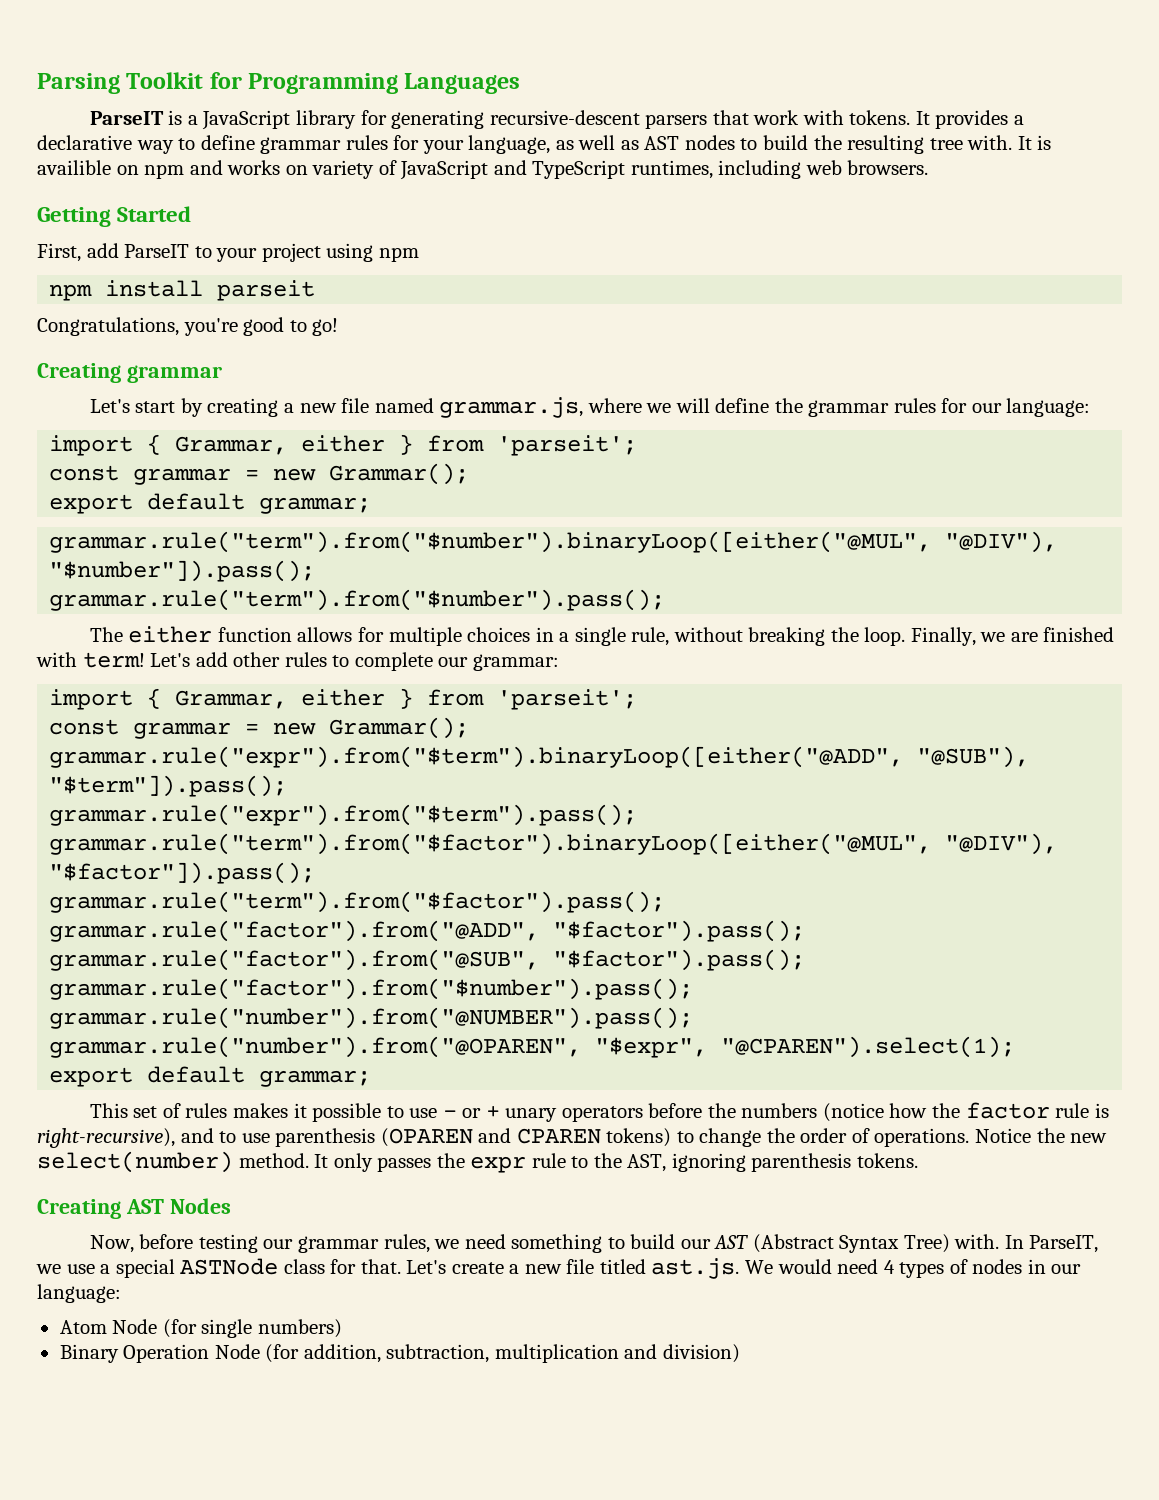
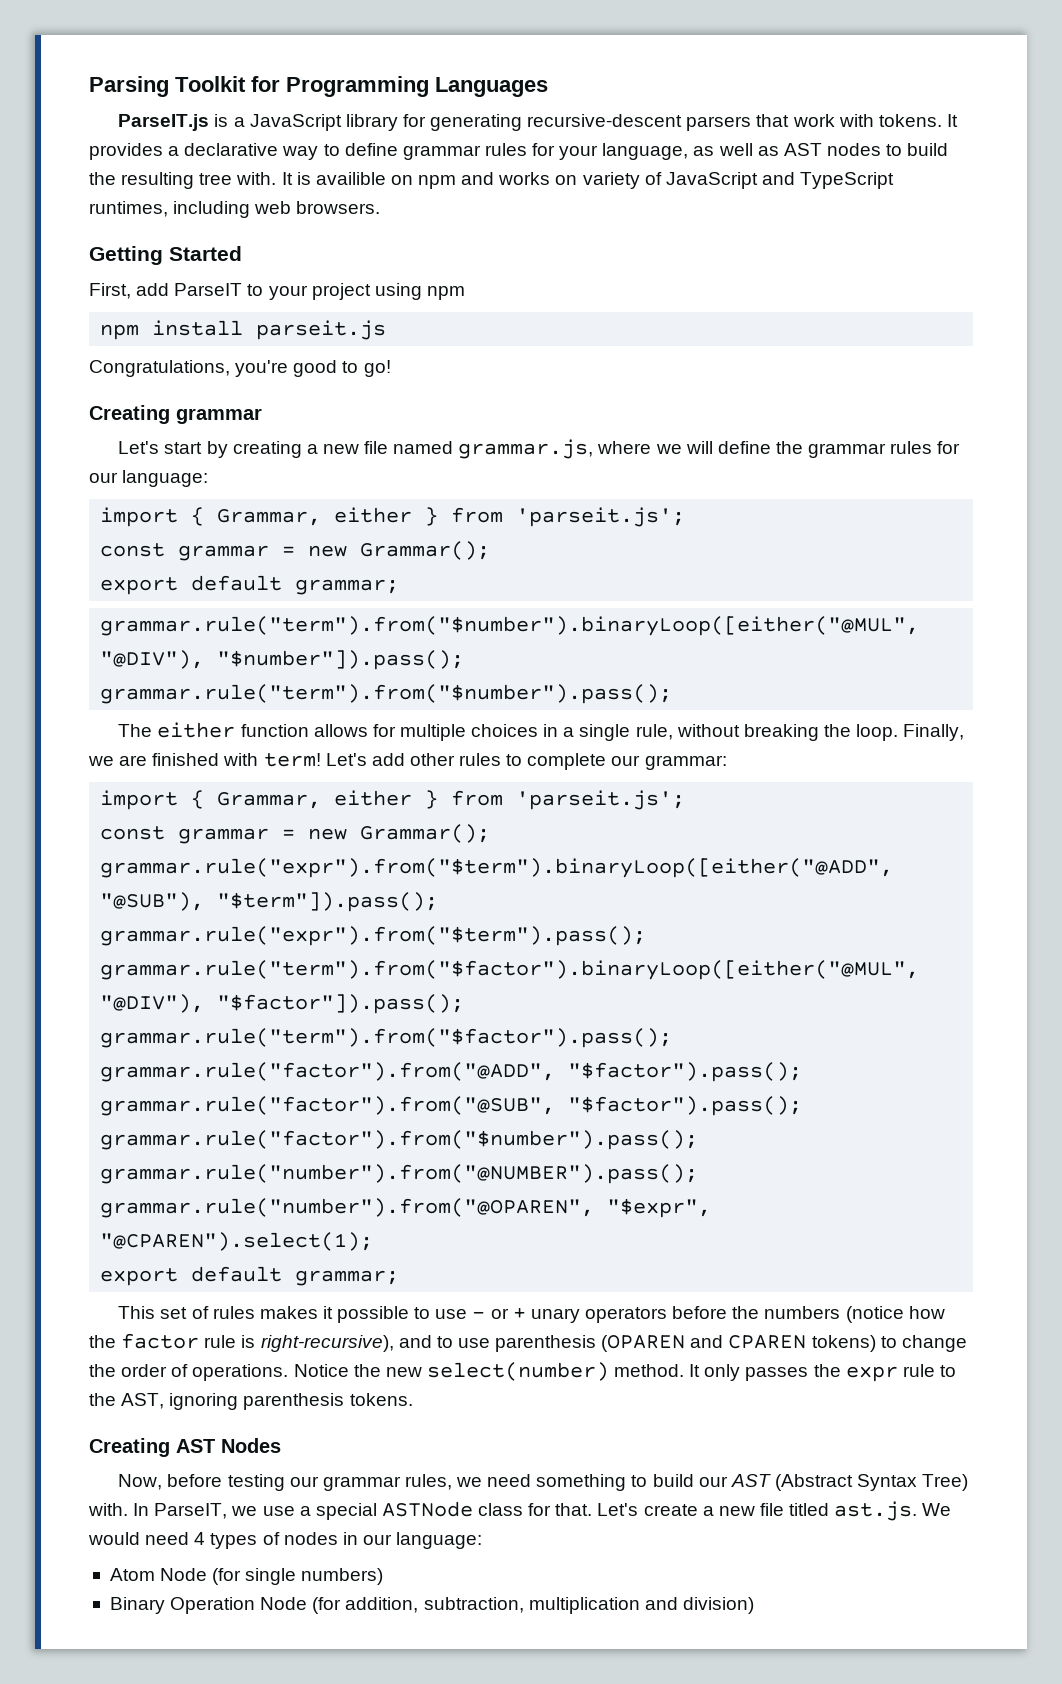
- ParseIT is a JavaScript library for generating recursive-descent parsers that work with tokens.
+ ParseIT.js is a JavaScript library for generating recursive-descent parsers that work with tokens.
- npm install parseit
+ npm install parseit.js
  Let's start by creating a new file named grammar.js, where we will define the grammar rules for our language:
- import { Grammar, either } from 'parseit';
+ import { Grammar, either } from 'parseit.js';
  Let's add other rules to complete our grammar:
- import { Grammar, either } from 'parseit';
+ import { Grammar, either } from 'parseit.js';

